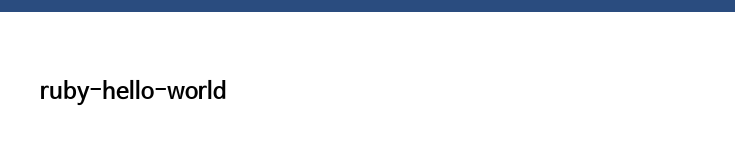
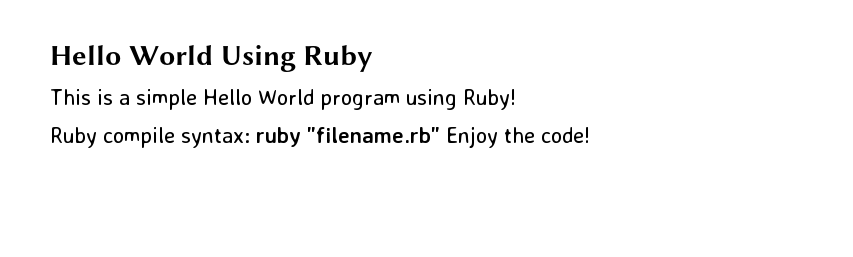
- ruby-hello-world
+ Hello World Using Ruby
+ This is a simple Hello World program using Ruby!
+ Ruby compile syntax: ruby "filename.rb" Enjoy the code!

